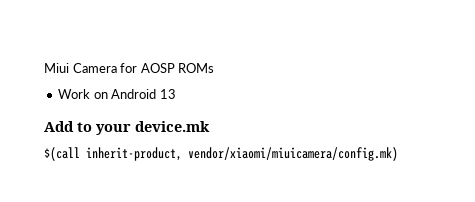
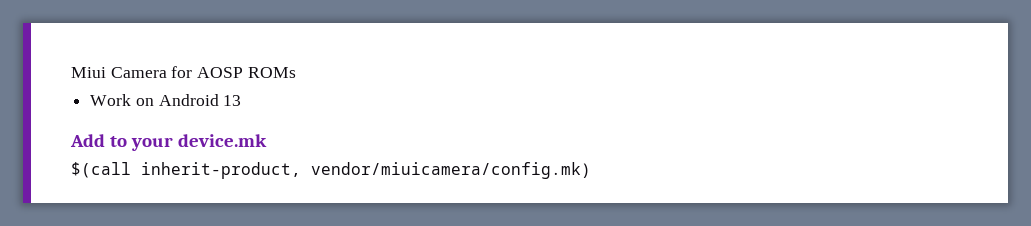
- $(call inherit-product, vendor/xiaomi/miuicamera/config.mk)
+ $(call inherit-product, vendor/miuicamera/config.mk)

